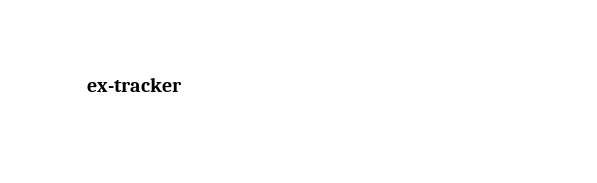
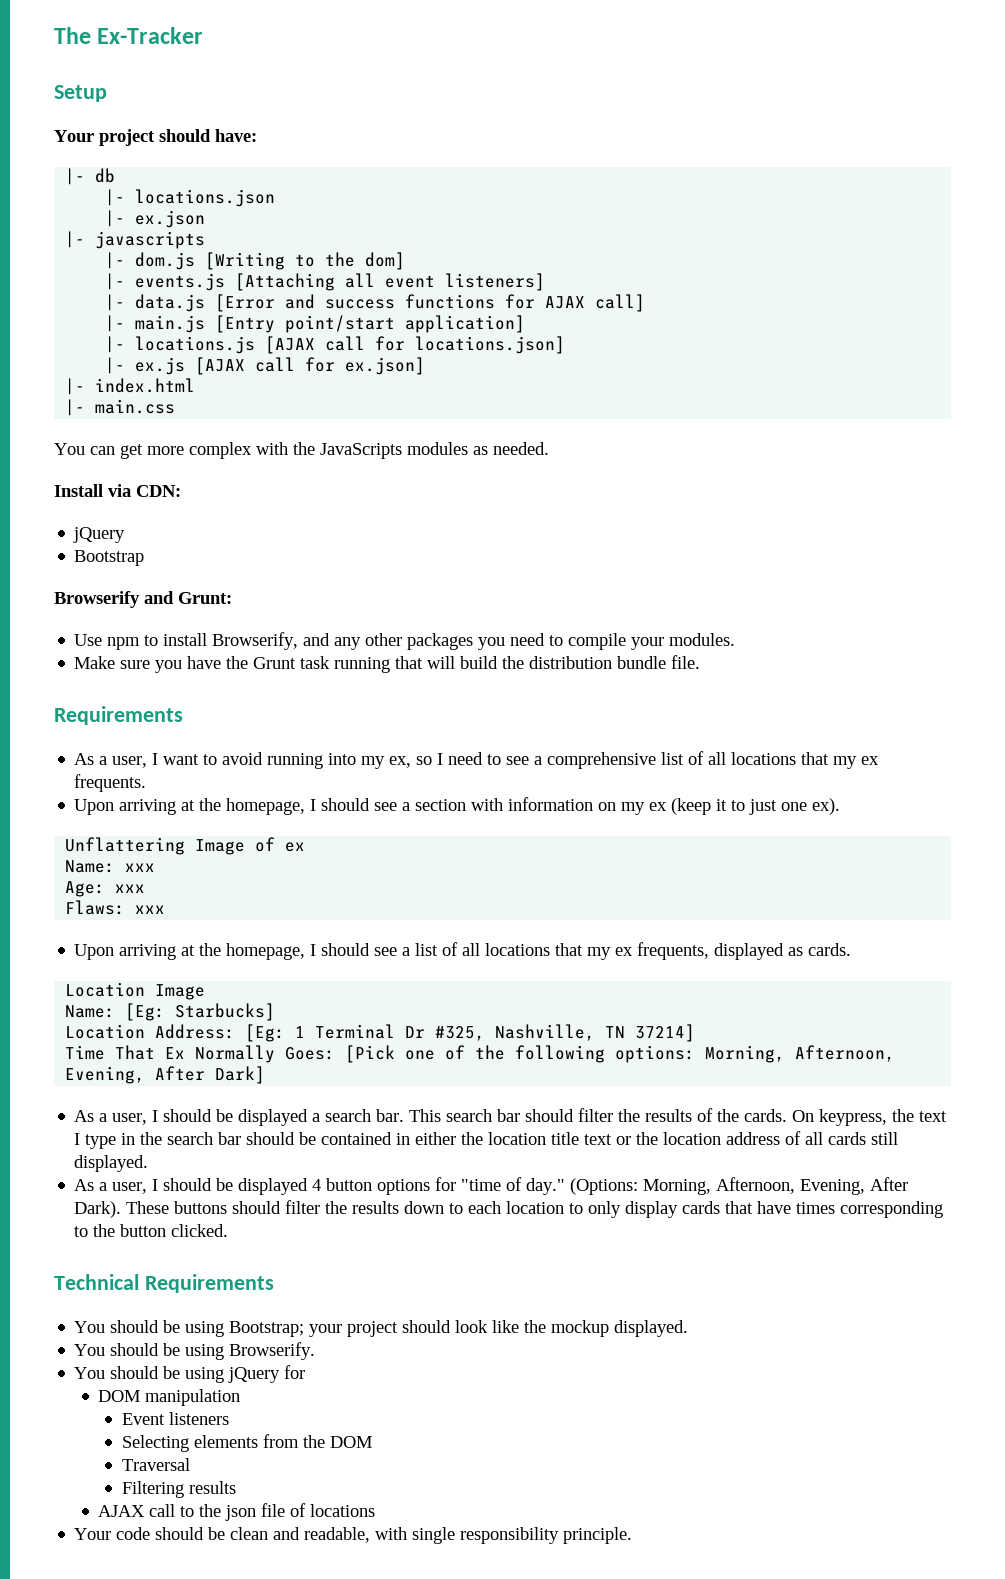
- ex-tracker
+ The Ex-Tracker
+ Setup
+ Your project should have:
+ |- db
+ |- locations.json
+ |- ex.json
+ |- javascripts
+ |- dom.js [Writing to the dom]
+ |- events.js [Attaching all event listeners]
+ |- data.js [Error and success functions for AJAX call]
+ |- main.js [Entry point/start application]
+ |- locations.js [AJAX call for locations.json]
+ |- ex.js [AJAX call for ex.json]
+ |- index.html
+ |- main.css
+ You can get more complex with the JavaScripts modules as needed.
+ Install via CDN:
+ jQuery
+ Bootstrap
+ Browserify and Grunt:
+ Use npm to install Browserify, and any other packages you need to compile your modules.
+ Make sure you have the Grunt task running that will build the distribution bundle file.
+ Requirements
+ As a user, I want to avoid running into my ex, so I need to see a comprehensive list of all locations that my ex frequents.
+ Upon arriving at the homepage, I should see a section with information on my ex (keep it to just one ex).
+ Unflattering Image of ex
+ Name: xxx
+ Age: xxx
+ Flaws: xxx
+ Upon arriving at the homepage, I should see a list of all locations that my ex frequents, displayed as cards.
+ Location Image
+ Name: [Eg: Starbucks]
+ Location Address: [Eg: 1 Terminal Dr #325, Nashville, TN 37214]
+ Time That Ex Normally Goes: [Pick one of the following options: Morning, Afternoon, Evening, After Dark]
+ As a user, I should be displayed a search bar. This search bar should filter the results of the cards. On keypress, the text I type in the search bar should be contained in either the location title text or the location address of all cards still displayed.
+ As a user, I should be displayed 4 button options for "time of day." (Options: Morning, Afternoon, Evening, After Dark). These buttons should filter the results down to each location to only display cards that have times corresponding to the button clicked.
+ Technical Requirements
+ You should be using Bootstrap; your project should look like the mockup displayed.
+ You should be using Browserify.
+ You should be using jQuery for
+ DOM manipulation
+ Event listeners
+ Selecting elements from the DOM
+ Traversal
+ Filtering results
+ AJAX call to the json file of locations
+ Your code should be clean and readable, with single responsibility principle.

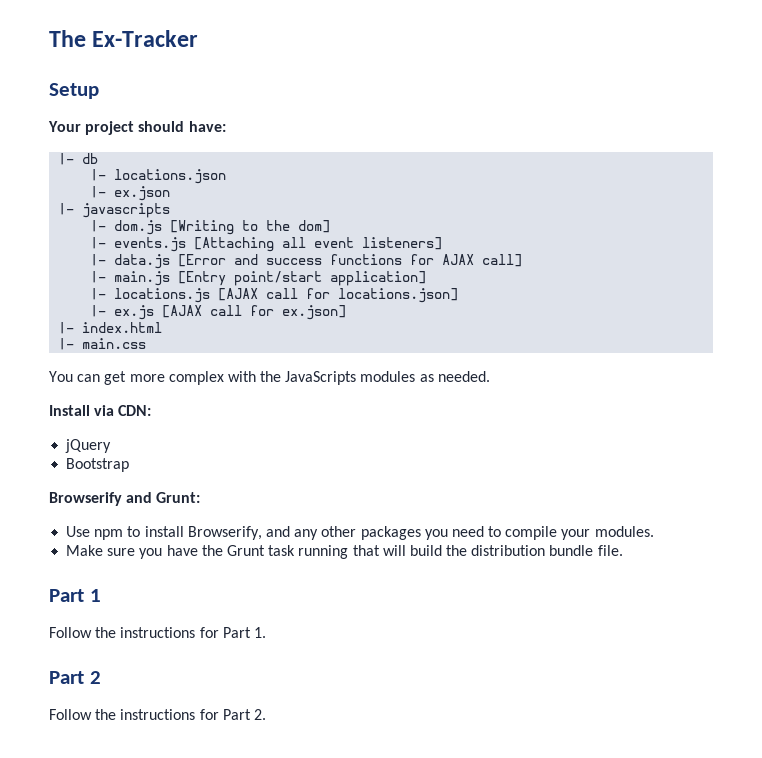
  Make sure you have the Grunt task running that will build the distribution bundle file.
- Requirements
- As a user, I want to avoid running into my ex, so I need to see a comprehensive list of all locations that my ex frequents.
- Upon arriving at the homepage, I should see a section with information on my ex (keep it to just one ex).
- Unflattering Image of ex
- Name: xxx
- Age: xxx
- Flaws: xxx
- Upon arriving at the homepage, I should see a list of all locations that my ex frequents, displayed as cards.
- Location Image
- Name: [Eg: Starbucks]
- Location Address: [Eg: 1 Terminal Dr #325, Nashville, TN 37214]
- Time That Ex Normally Goes: [Pick one of the following options: Morning, Afternoon, Evening, After Dark]
- As a user, I should be displayed a search bar. This search bar should filter the results of the cards. On keypress, the text I type in the search bar should be contained in either the location title text or the location address of all cards still displayed.
- As a user, I should be displayed 4 button options for "time of day." (Options: Morning, Afternoon, Evening, After Dark). These buttons should filter the results down to each location to only display cards that have times corresponding to the button clicked.
- Technical Requirements
- You should be using Bootstrap; your project should look like the mockup displayed.
- You should be using Browserify.
- You should be using jQuery for
- DOM manipulation
- Event listeners
- Selecting elements from the DOM
- Traversal
- Filtering results
- AJAX call to the json file of locations
- Your code should be clean and readable, with single responsibility principle.
+ Part 1
+ Follow the instructions for Part 1.
+ Part 2
+ Follow the instructions for Part 2.

